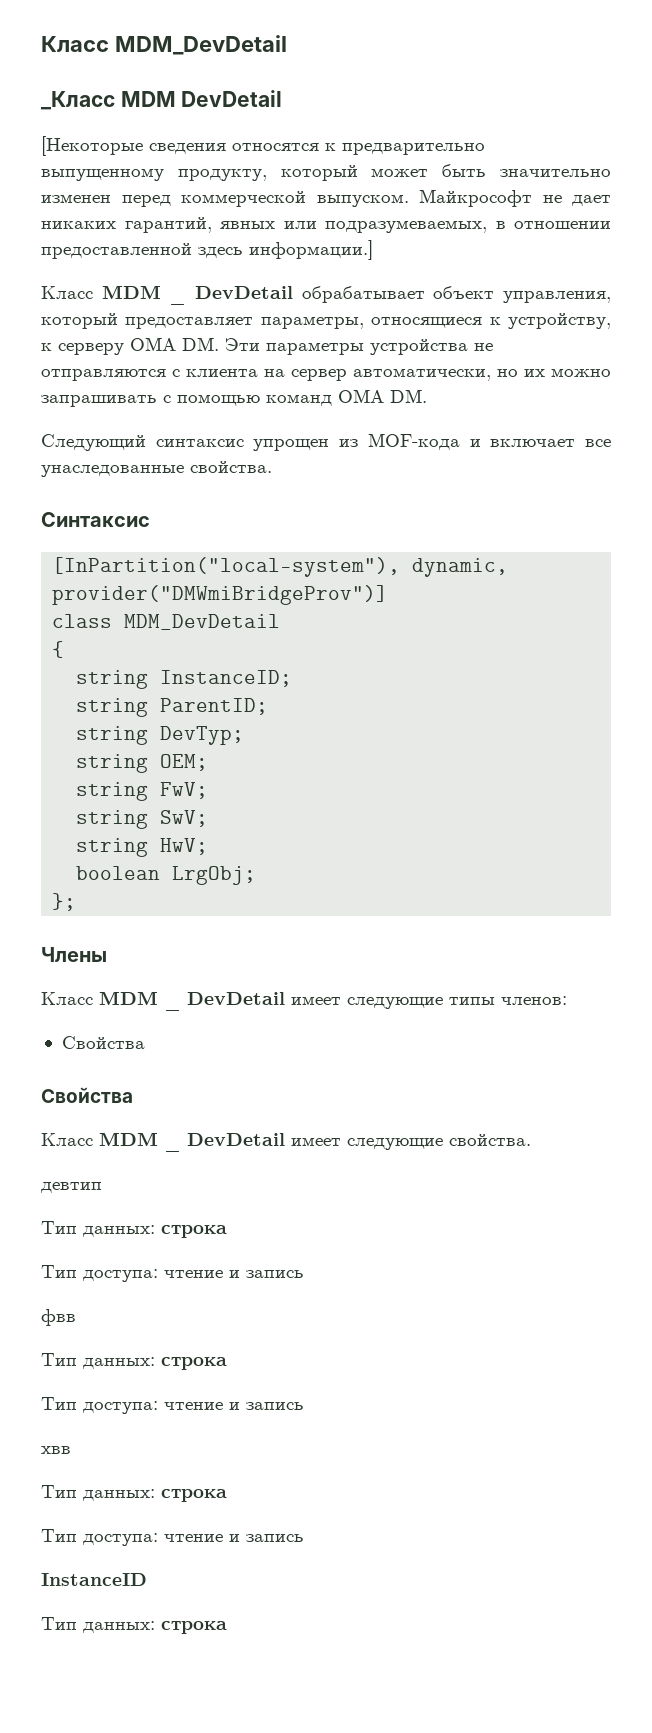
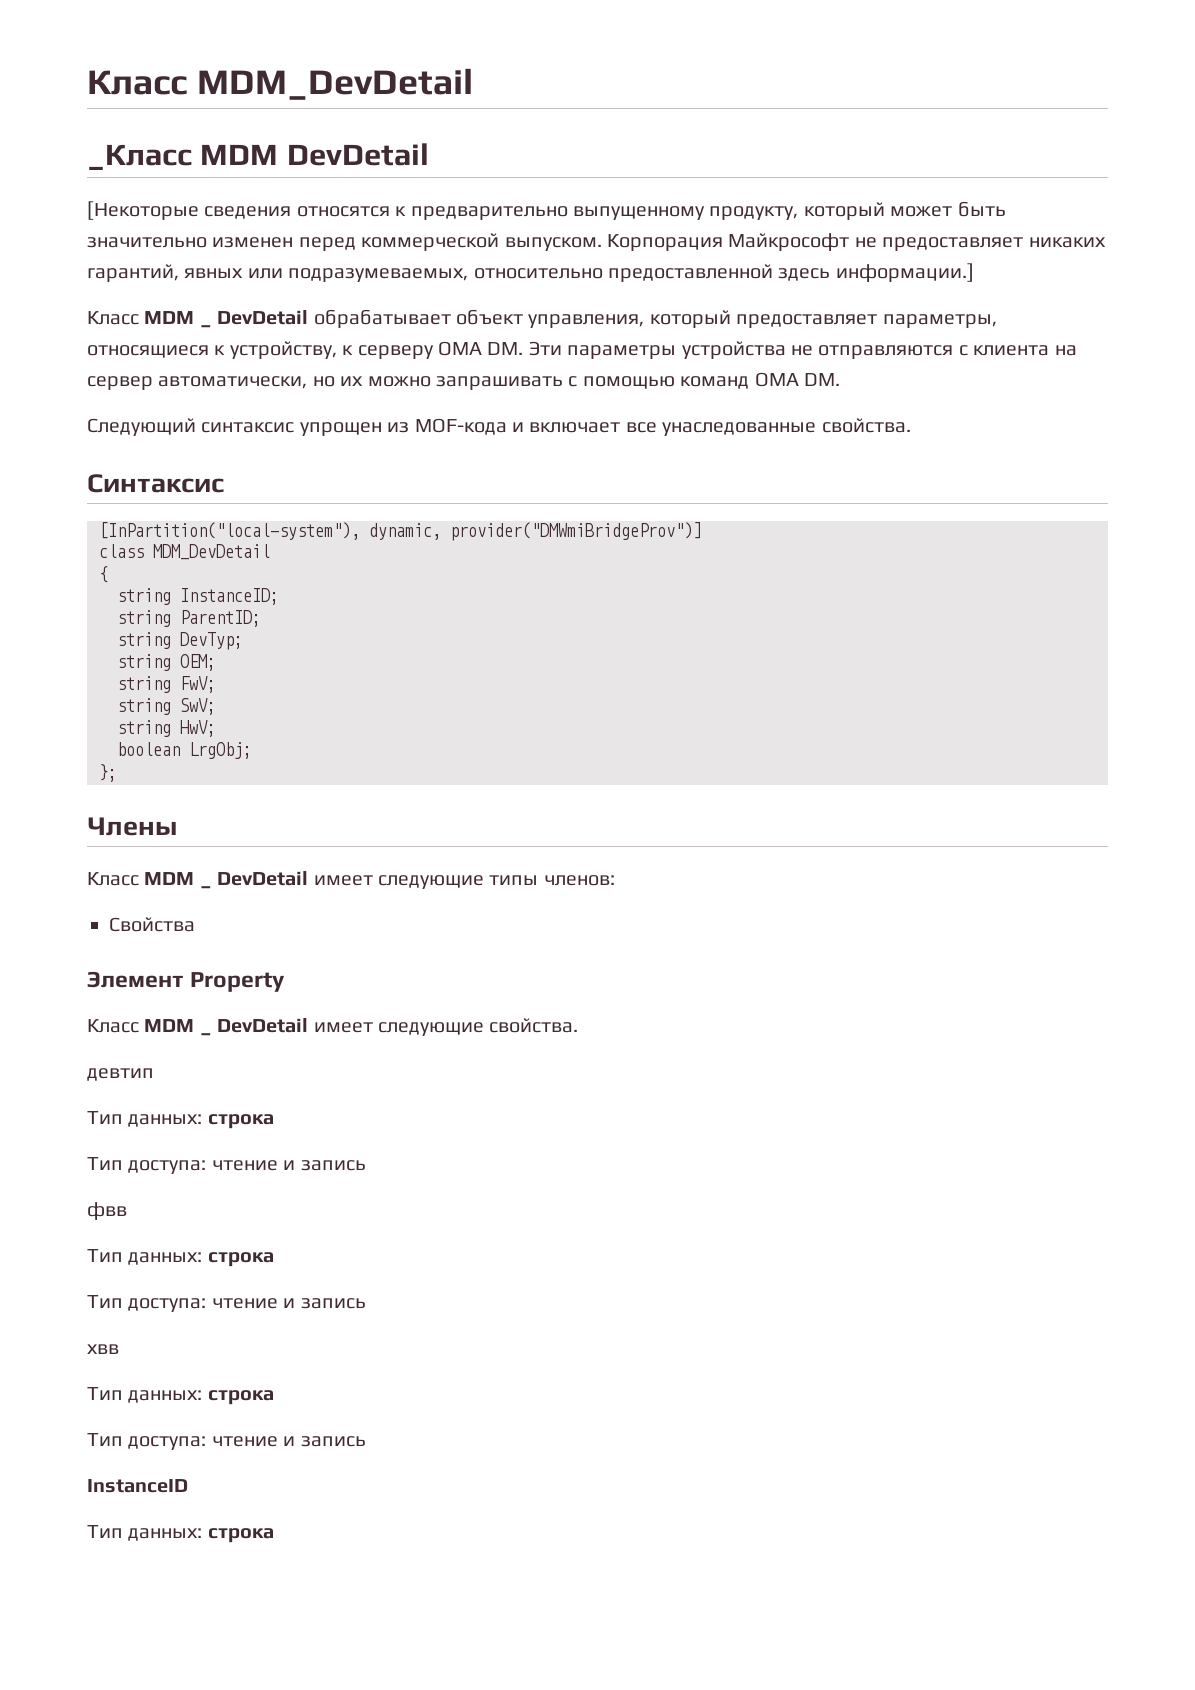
- Майкрософт не дает никаких гарантий, явных или подразумеваемых, в отношении предоставленной здесь информации.]
+ Корпорация Майкрософт не предоставляет никаких гарантий, явных или подразумеваемых, относительно предоставленной здесь информации.]
  Класс MDM _ DevDetail имеет следующие типы членов:
  Свойства
- Свойства
+ Элемент Property

